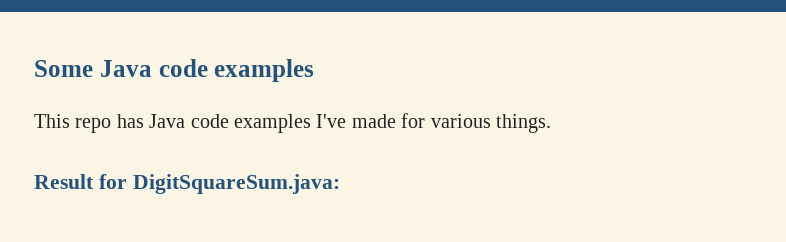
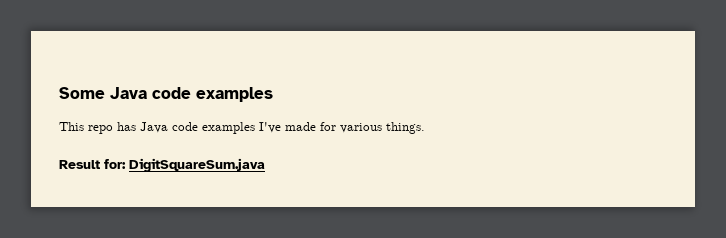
- Result for DigitSquareSum.java:
+ Result for: DigitSquareSum.java

